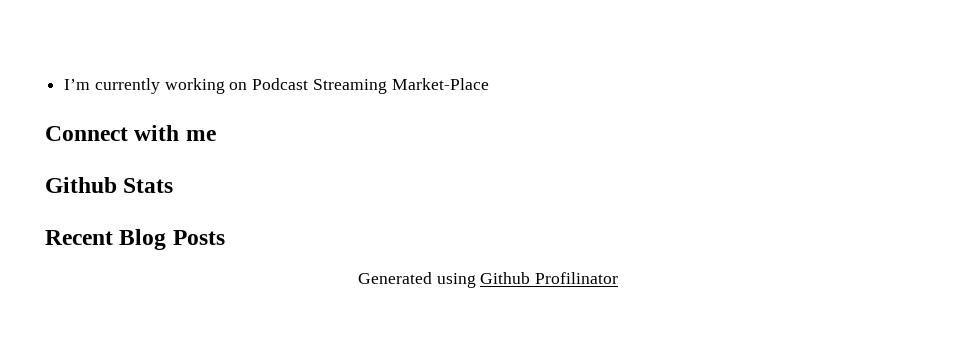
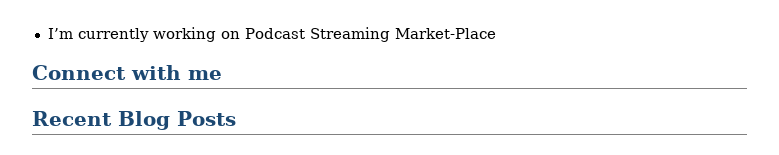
- Github Stats
- Generated using Github Profilinator

